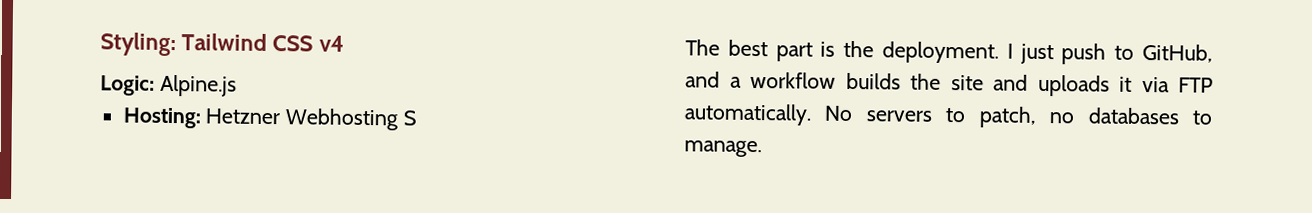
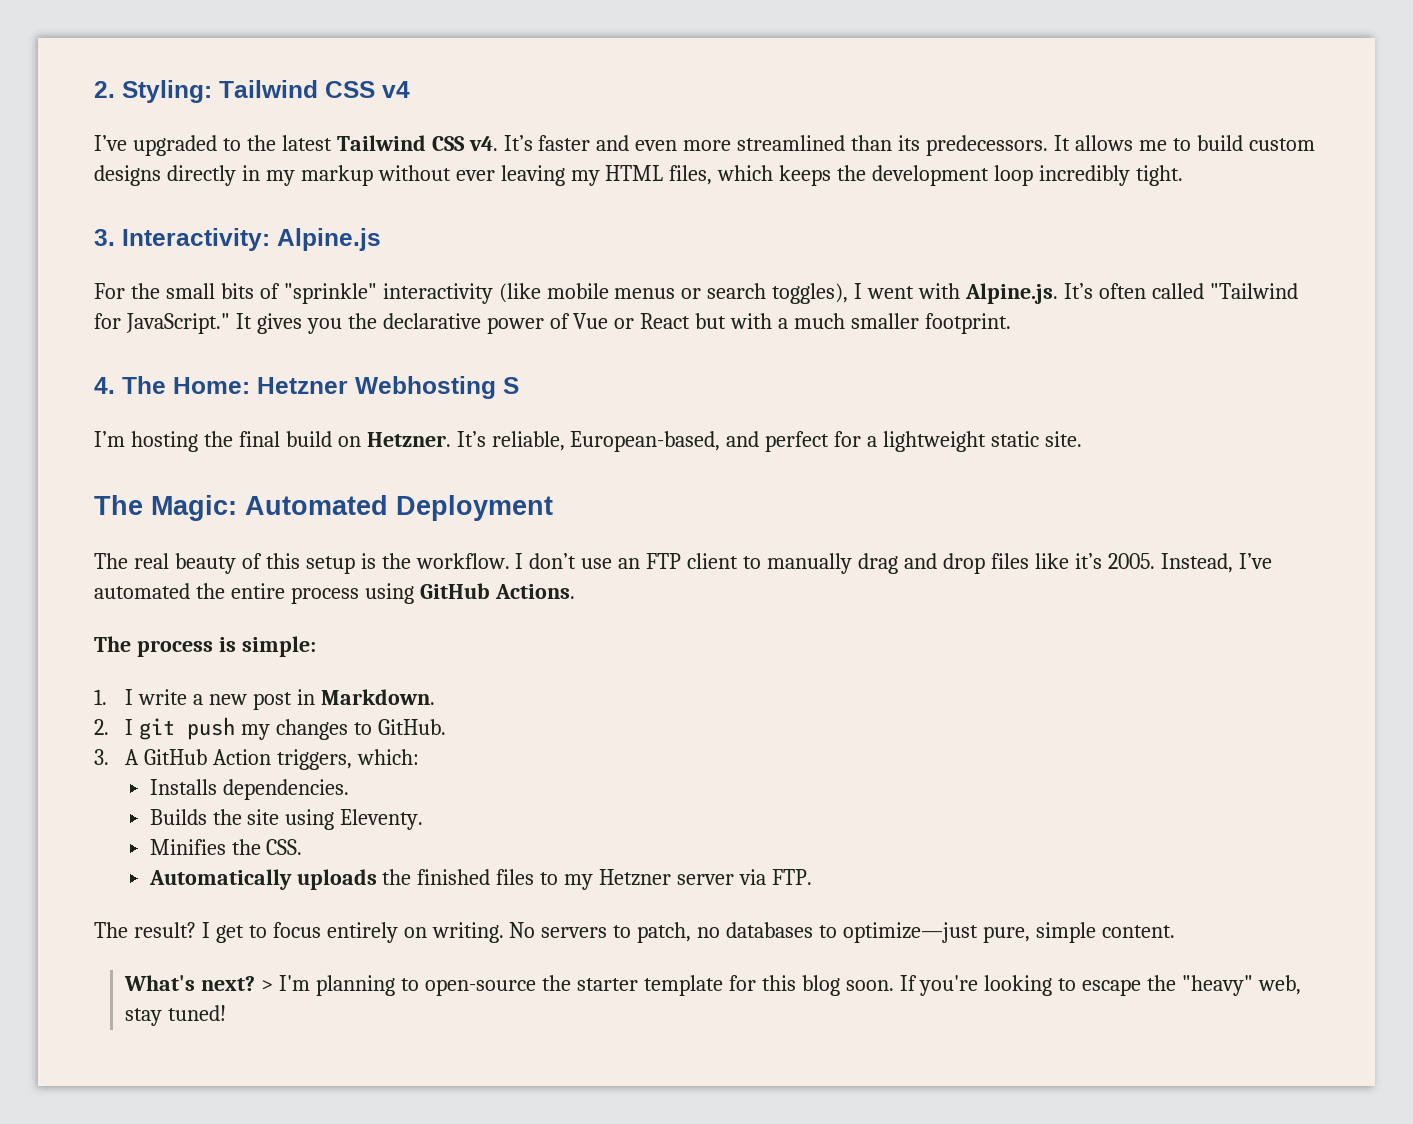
- Styling: Tailwind CSS v4
+ 2. Styling: Tailwind CSS v4
- Logic: Alpine.js
- Hosting: Hetzner Webhosting S
- The best part is the deployment. I just push to GitHub, and a workflow builds the site and uploads it via FTP automatically.
+ I’ve upgraded to the latest Tailwind CSS v4. It’s faster and even more streamlined than its predecessors. It allows me to build custom designs directly in my markup without ever leaving my HTML files, which keeps the development loop incredibly tight.
+ 3. Interactivity: Alpine.js
+ For the small bits of "sprinkle" interactivity (like mobile menus or search toggles), I went with Alpine.js. It’s often called "Tailwind for JavaScript." It gives you the declarative power of Vue or React but with a much smaller footprint.
+ 4. The Home: Hetzner Webhosting S
+ I’m hosting the final build on Hetzner. It’s reliable, European-based, and perfect for a lightweight static site.
+ The Magic: Automated Deployment
+ The real beauty of this setup is the workflow. I don’t use an FTP client to manually drag and drop files like it’s 2005. Instead, I’ve automated the entire process using GitHub Actions.
+ The process is simple:
+ 1. I write a new post in Markdown.
+ 2. I git push my changes to GitHub.
+ 3. A GitHub Action triggers, which:
+ Installs dependencies.
+ Builds the site using Eleventy.
+ Minifies the CSS.
+ Automatically uploads the finished files to my Hetzner server via FTP.
+ The result? I get to focus entirely on writing.
- No servers to patch, no databases to manage.
+ No servers to patch, no databases to optimize—just pure, simple content.
+ What's next? > I'm planning to open-source the starter template for this blog soon. If you're looking to escape the "heavy" web, stay tuned!

